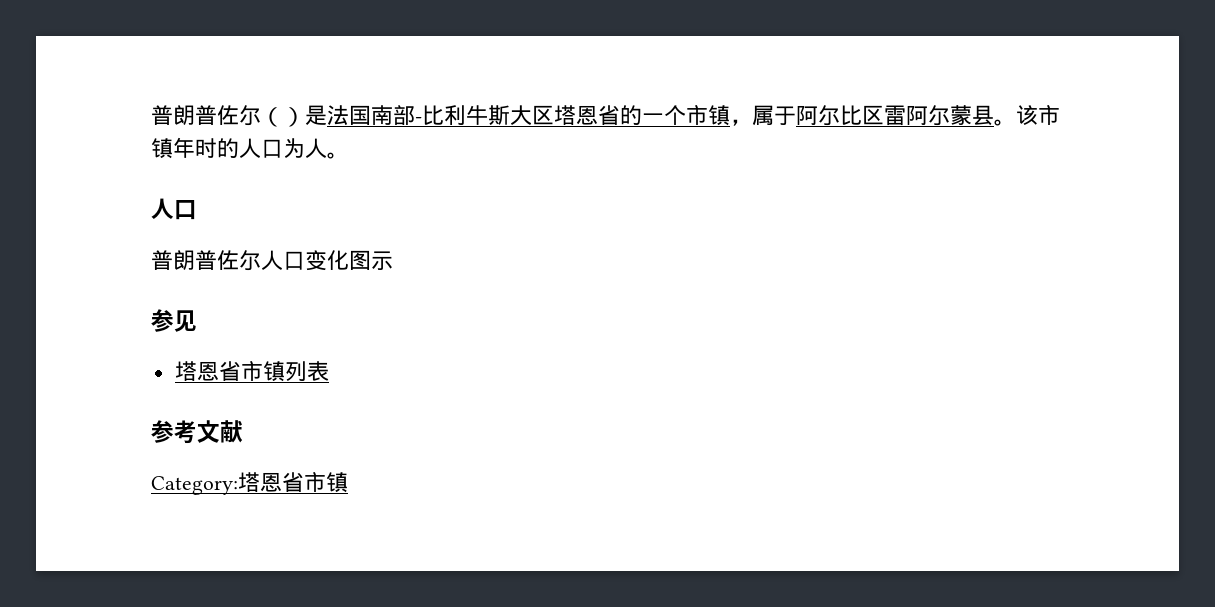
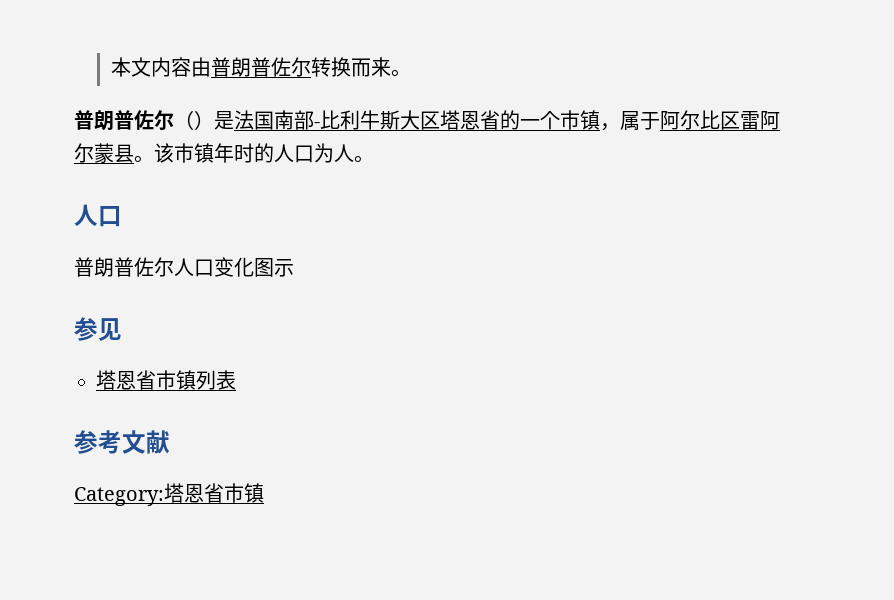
+ 本文内容由普朗普佐尔转换而来。

